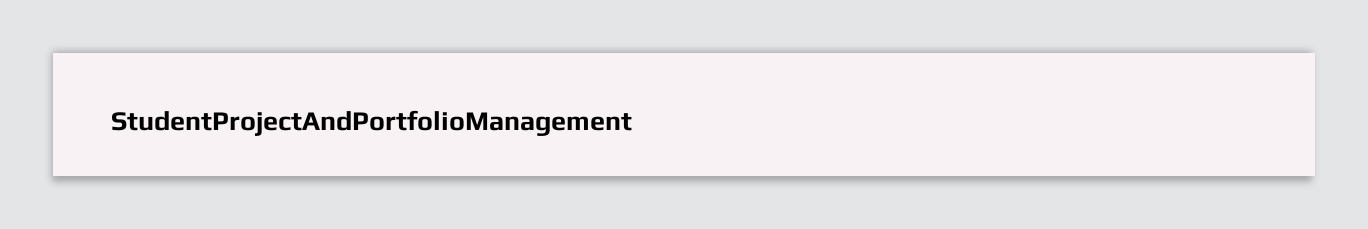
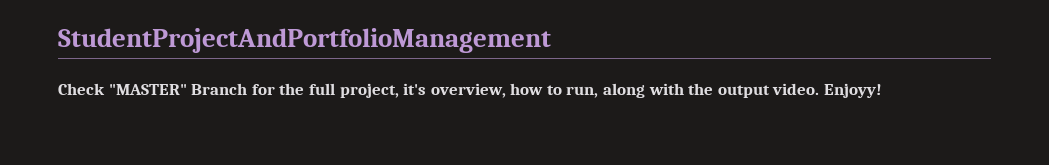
+ Check "MASTER" Branch for the full project, it's overview, how to run, along with the output video. Enjoyy!

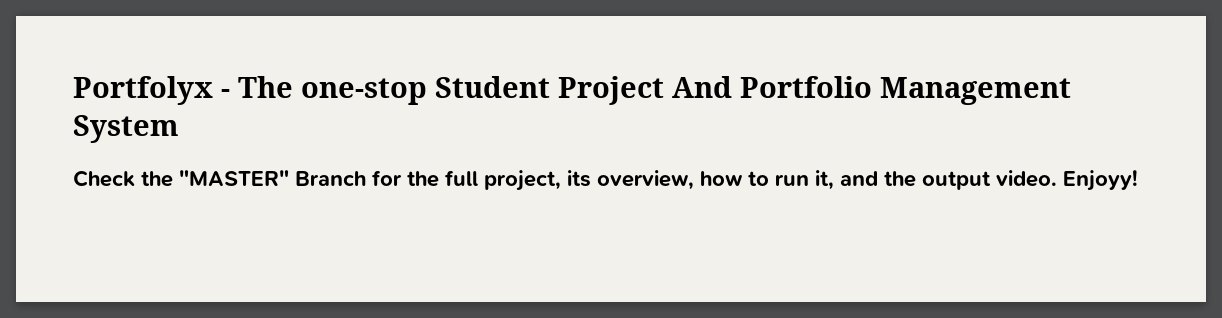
- StudentProjectAndPortfolioManagement
+ Portfolyx - The one-stop Student Project And Portfolio Management System
- Check "MASTER" Branch for the full project, it's overview, how to run, along with the output video.
+ Check the "MASTER" Branch for the full project, its overview, how to run it, and the output video.

